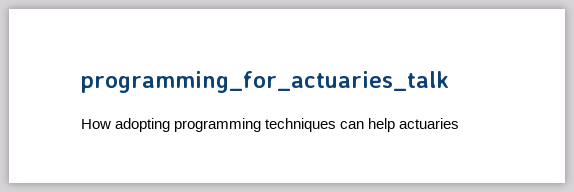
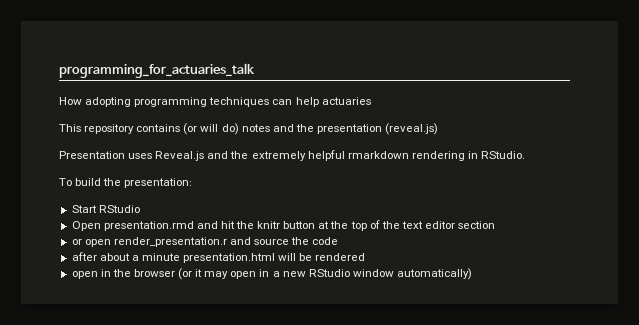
+ This repository contains (or will do) notes and the presentation (reveal.js)
+ Presentation uses Reveal.js and the extremely helpful rmarkdown rendering in RStudio.
+ To build the presentation:
+ Start RStudio
+ Open presentation.rmd and hit the knitr button at the top of the text editor section
+ or open render_presentation.r and source the code
+ after about a minute presentation.html will be rendered
+ open in the browser (or it may open in a new RStudio window automatically)

